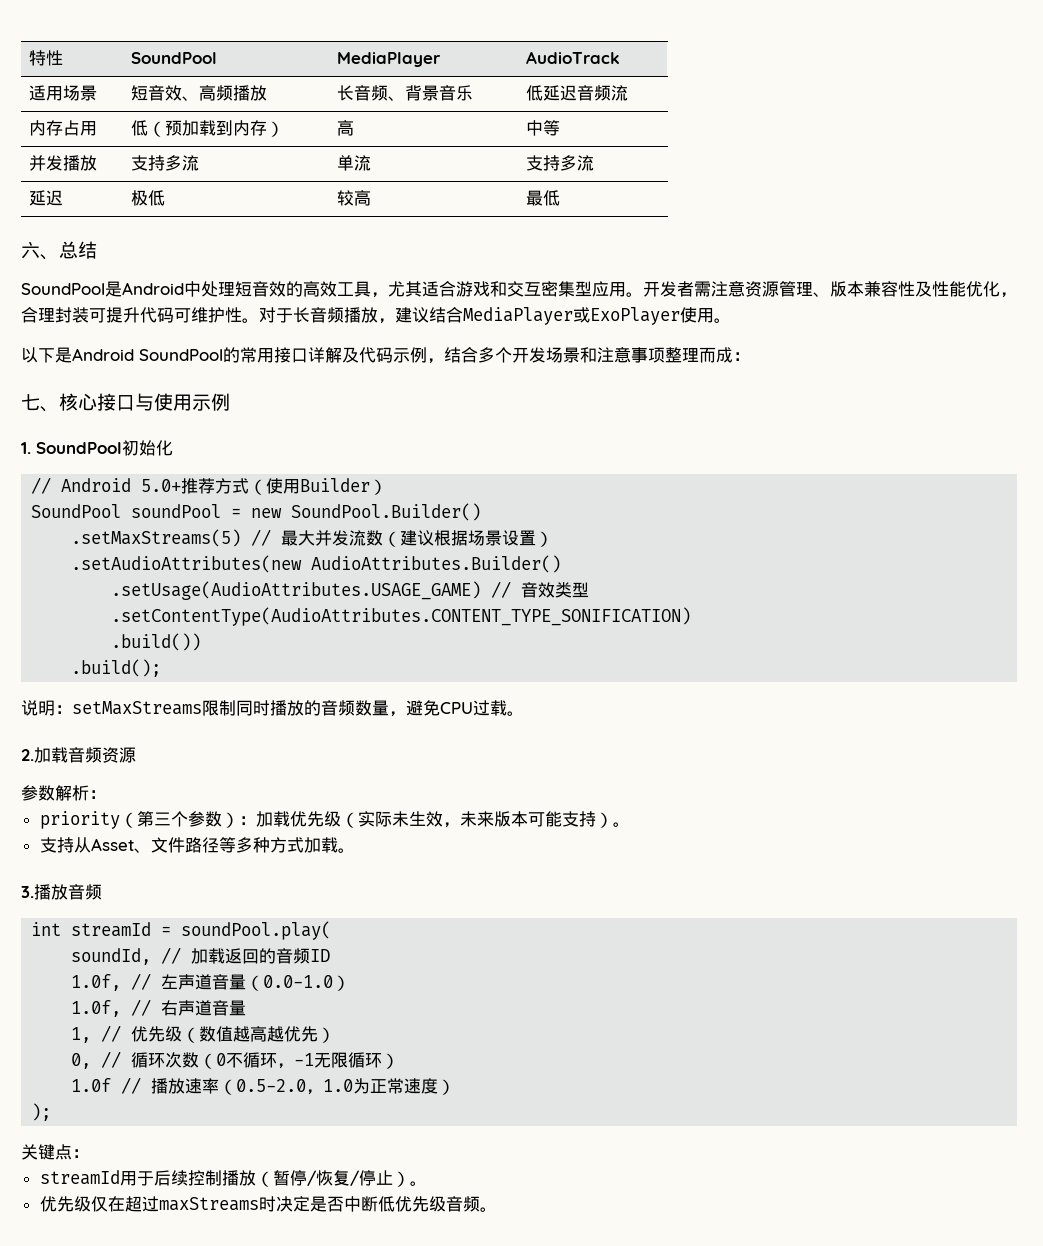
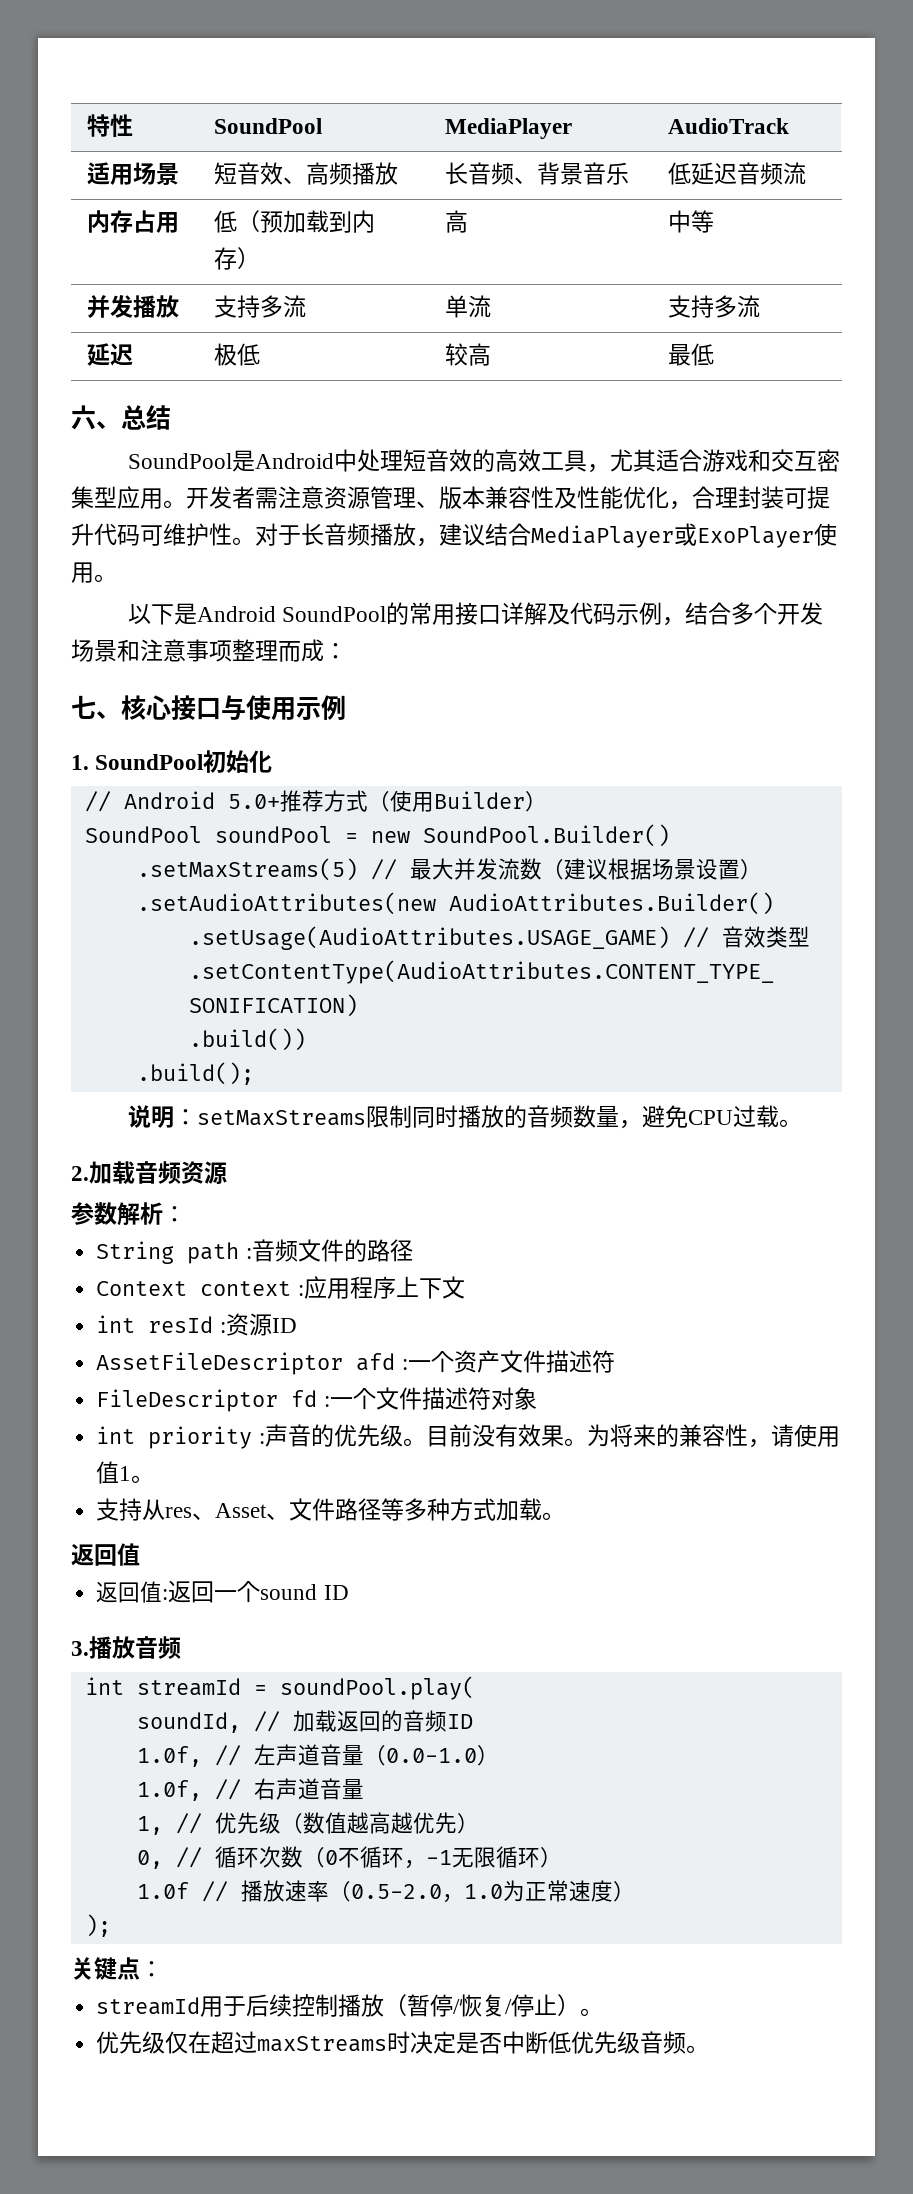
- priority（第三个参数）：加载优先级（实际未生效，未来版本可能支持）。
+ String path :音频文件的路径
+ Context context :应用程序上下文
+ int resId :资源ID
+ AssetFileDescriptor afd :一个资产文件描述符
+ FileDescriptor fd :一个文件描述符对象
+ int priority :声音的优先级。目前没有效果。为将来的兼容性，请使用值1。
- 支持从Asset、文件路径等多种方式加载。
+ 支持从res、Asset、文件路径等多种方式加载。
+ 返回值
+ 返回值:返回一个sound ID

